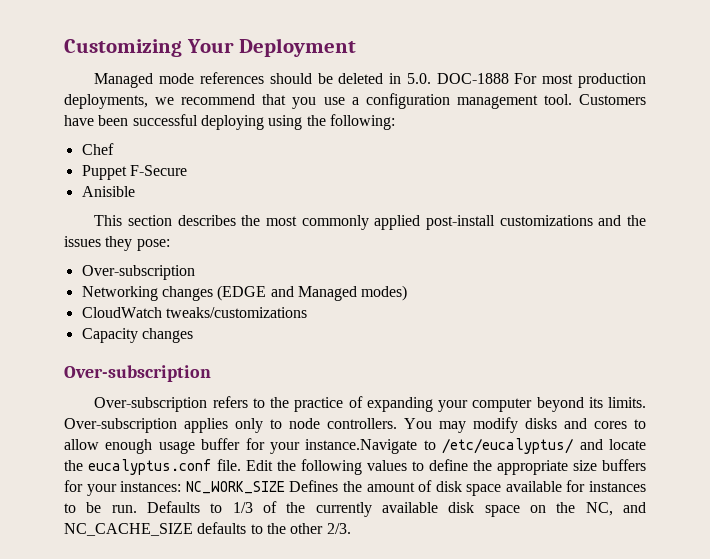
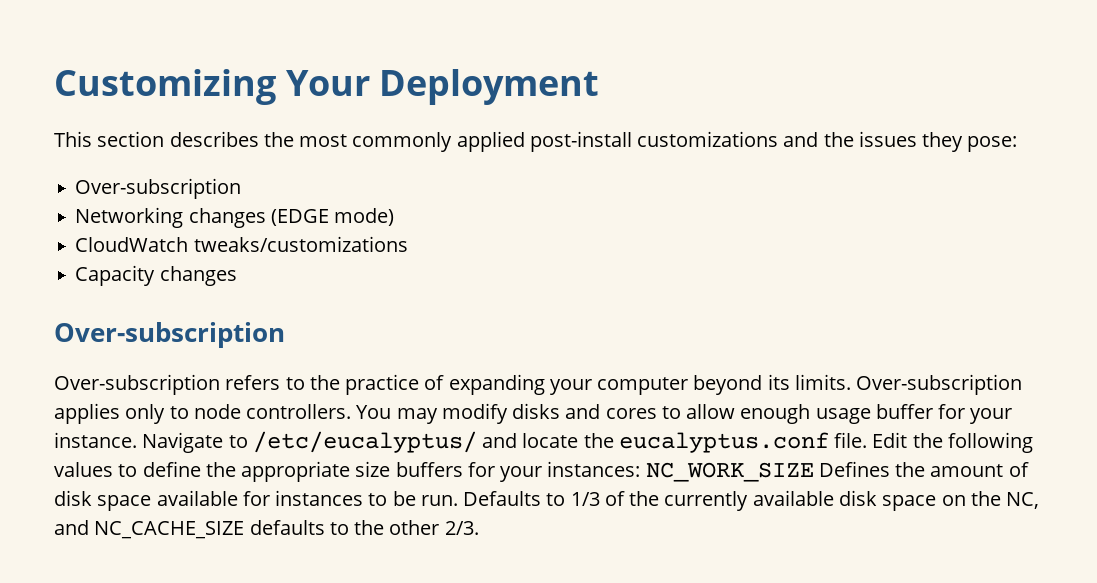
- Managed mode references should be deleted in 5.0. DOC-1888 For most production deployments, we recommend that you use a configuration management tool. Customers have been successful deploying using the following:
- Chef
- Puppet F-Secure
- Anisible
- Networking changes (EDGE and Managed modes)
+ Networking changes (EDGE mode)
- You may modify disks and cores to allow enough usage buffer for your instance.Navigate to /etc/eucalyptus/ and locate the eucalyptus.conf file.
+ You may modify disks and cores to allow enough usage buffer for your instance. Navigate to /etc/eucalyptus/ and locate the eucalyptus.conf file.

